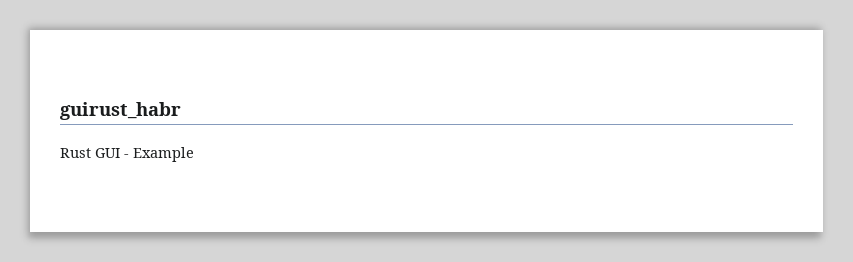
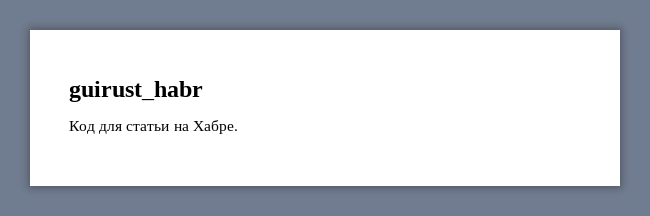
- Rust GUI - Example
+ Код для статьи на Хабре.

